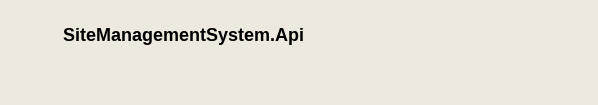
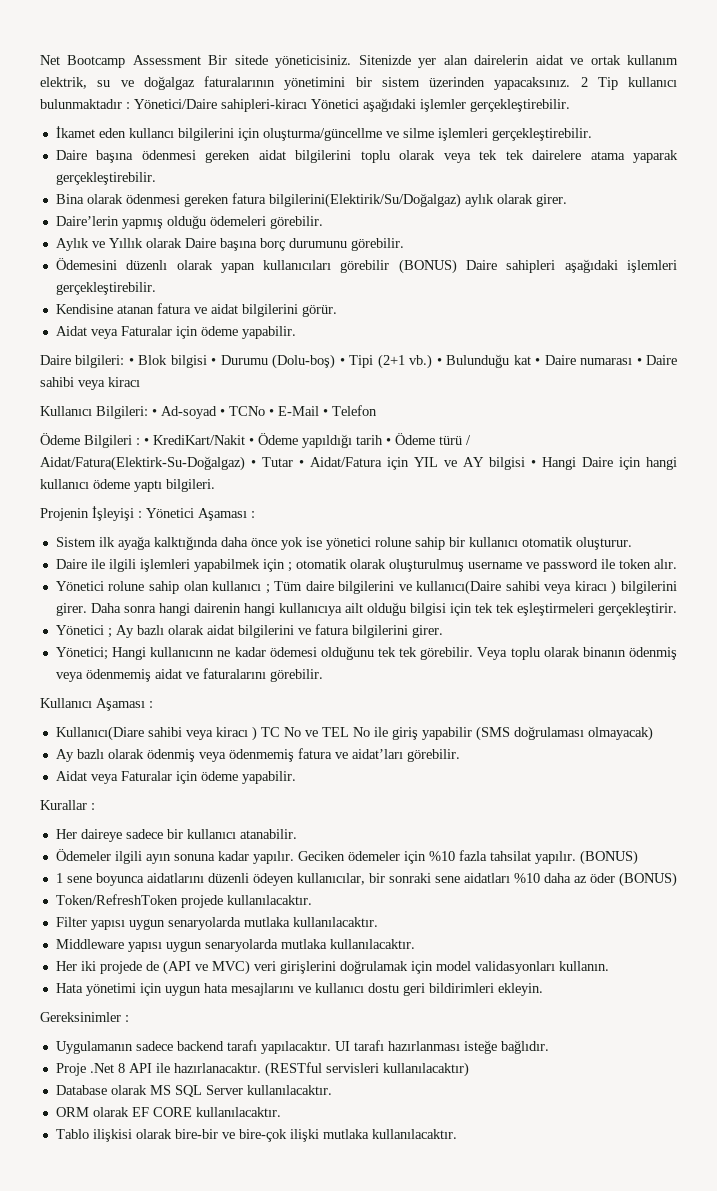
- SiteManagementSystem.Api
+ Net Bootcamp Assessment Bir sitede yöneticisiniz. Sitenizde yer alan dairelerin aidat ve ortak kullanım elektrik, su ve doğalgaz faturalarının yönetimini bir sistem üzerinden yapacaksınız. 2 Tip kullanıcı bulunmaktadır : Yönetici/Daire sahipleri-kiracı Yönetici aşağıdaki işlemler gerçekleştirebilir.
+ İkamet eden kullancı bilgilerini için oluşturma/güncellme ve silme işlemleri gerçekleştirebilir.
+ Daire başına ödenmesi gereken aidat bilgilerini toplu olarak veya tek tek dairelere atama yaparak gerçekleştirebilir.
+ Bina olarak ödenmesi gereken fatura bilgilerini(Elektirik/Su/Doğalgaz) aylık olarak girer.
+ Daire’lerin yapmış olduğu ödemeleri görebilir.
+ Aylık ve Yıllık olarak Daire başına borç durumunu görebilir.
+ Ödemesini düzenlı olarak yapan kullanıcıları görebilir (BONUS) Daire sahipleri aşağıdaki işlemleri gerçekleştirebilir.
+ Kendisine atanan fatura ve aidat bilgilerini görür.
+ Aidat veya Faturalar için ödeme yapabilir.
+ Daire bilgileri: • Blok bilgisi • Durumu (Dolu-boş) • Tipi (2+1 vb.) • Bulunduğu kat • Daire numarası • Daire sahibi veya kiracı
+ Kullanıcı Bilgileri: • Ad-soyad • TCNo • E-Mail • Telefon
+ Ödeme Bilgileri : • KrediKart/Nakit • Ödeme yapıldığı tarih • Ödeme türü / Aidat/Fatura(Elektirk-Su-Doğalgaz) • Tutar • Aidat/Fatura için YIL ve AY bilgisi • Hangi Daire için hangi kullanıcı ödeme yaptı bilgileri.
+ Projenin İşleyişi : Yönetici Aşaması :
+ Sistem ilk ayağa kalktığında daha önce yok ise yönetici rolune sahip bir kullanıcı otomatik oluşturur.
+ Daire ile ilgili işlemleri yapabilmek için ; otomatik olarak oluşturulmuş username ve password ile token alır.
+ Yönetici rolune sahip olan kullanıcı ; Tüm daire bilgilerini ve kullanıcı(Daire sahibi veya kiracı ) bilgilerini girer. Daha sonra hangi dairenin hangi kullanıcıya ailt olduğu bilgisi için tek tek eşleştirmeleri gerçekleştirir.
+ Yönetici ; Ay bazlı olarak aidat bilgilerini ve fatura bilgilerini girer.
+ Yönetici; Hangi kullanıcınn ne kadar ödemesi olduğunu tek tek görebilir. Veya toplu olarak binanın ödenmiş veya ödenmemiş aidat ve faturalarını görebilir.
+ Kullanıcı Aşaması :
+ Kullanıcı(Diare sahibi veya kiracı ) TC No ve TEL No ile giriş yapabilir (SMS doğrulaması olmayacak)
+ Ay bazlı olarak ödenmiş veya ödenmemiş fatura ve aidat’ları görebilir.
+ Aidat veya Faturalar için ödeme yapabilir.
+ Kurallar :
+ Her daireye sadece bir kullanıcı atanabilir.
+ Ödemeler ilgili ayın sonuna kadar yapılır. Geciken ödemeler için %10 fazla tahsilat yapılır. (BONUS)
+ 1 sene boyunca aidatlarını düzenli ödeyen kullanıcılar, bir sonraki sene aidatları %10 daha az öder (BONUS)
+ Token/RefreshToken projede kullanılacaktır.
+ Filter yapısı uygun senaryolarda mutlaka kullanılacaktır.
+ Middleware yapısı uygun senaryolarda mutlaka kullanılacaktır.
+ Her iki projede de (API ve MVC) veri girişlerini doğrulamak için model validasyonları kullanın.
+ Hata yönetimi için uygun hata mesajlarını ve kullanıcı dostu geri bildirimleri ekleyin.
+ Gereksinimler :
+ Uygulamanın sadece backend tarafı yapılacaktır. UI tarafı hazırlanması isteğe bağlıdır.
+ Proje .Net 8 API ile hazırlanacaktır. (RESTful servisleri kullanılacaktır)
+ Database olarak MS SQL Server kullanılacaktır.
+ ORM olarak EF CORE kullanılacaktır.
+ Tablo ilişkisi olarak bire-bir ve bire-çok ilişki mutlaka kullanılacaktır.

